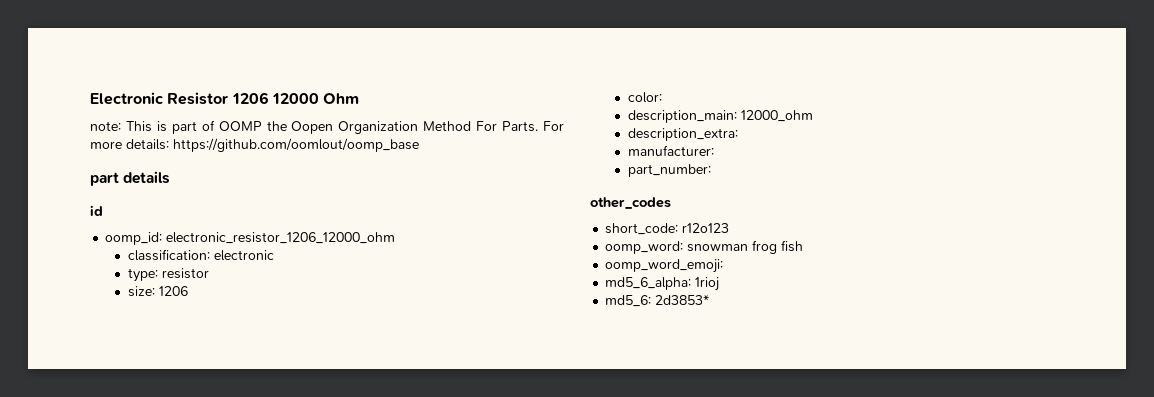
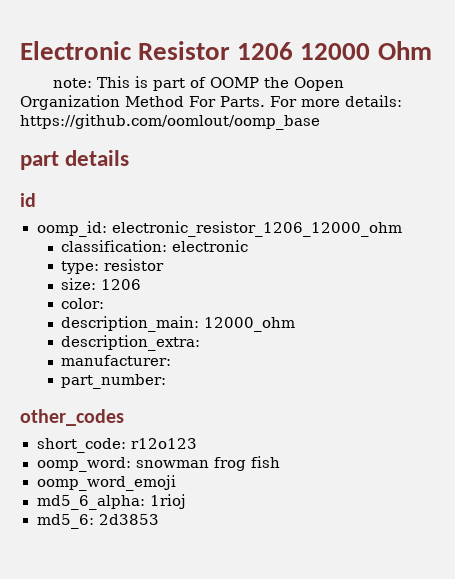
- oomp_word_emoji:
+ oomp_word_emoji
- md5_6: 2d3853*
+ md5_6: 2d3853

